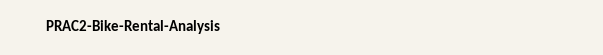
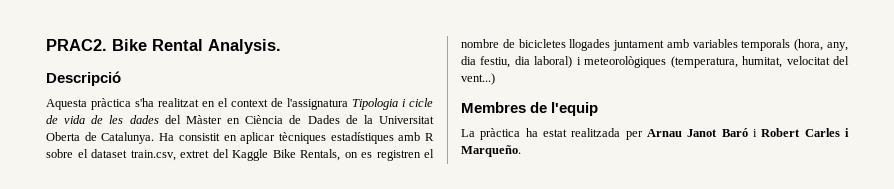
- PRAC2-Bike-Rental-Analysis
+ PRAC2. Bike Rental Analysis.
+ Descripció
+ Aquesta pràctica s'ha realitzat en el context de l'assignatura Tipologia i cicle de vida de les dades del Màster en Ciència de Dades de la Universitat Oberta de Catalunya. Ha consistit en aplicar tècniques estadístiques amb R sobre el dataset train.csv, extret del Kaggle Bike Rentals, on es registren el nombre de bicicletes llogades juntament amb variables temporals (hora, any, dia festiu, dia laboral) i meteorològiques (temperatura, humitat, velocitat del vent...)
+ Membres de l'equip
+ La pràctica ha estat realitzada per Arnau Janot Baró i Robert Carles i Marqueño.

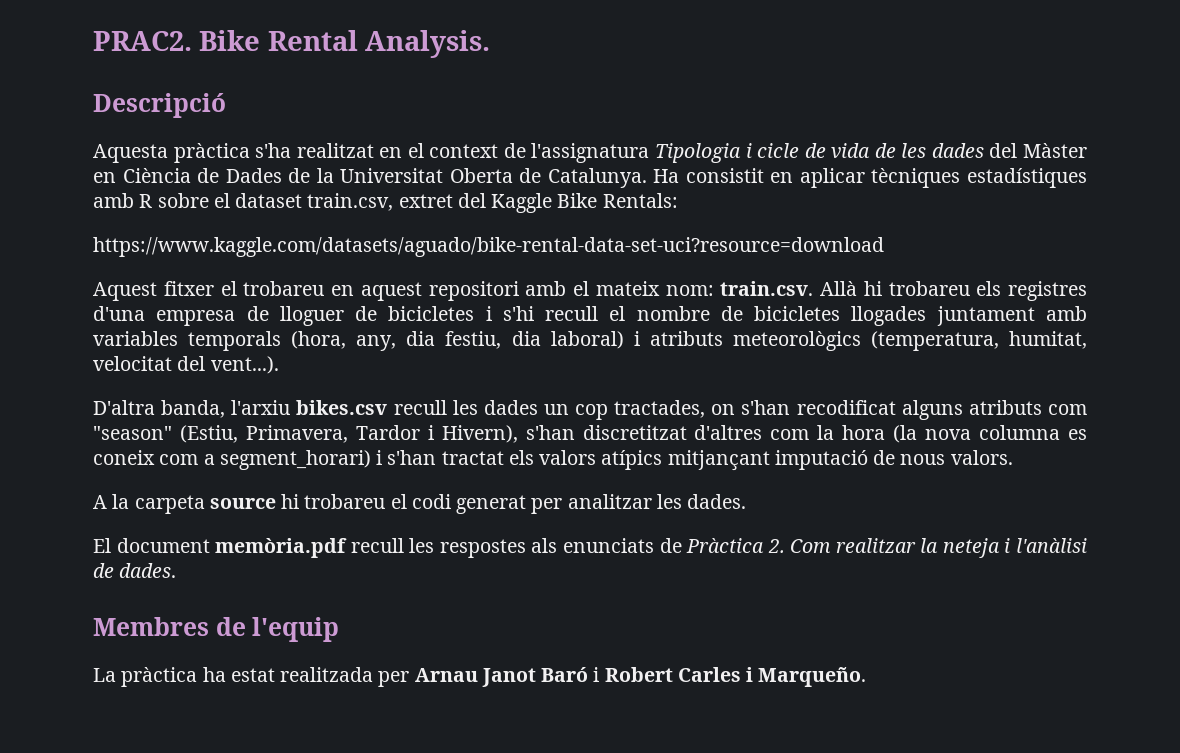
- Ha consistit en aplicar tècniques estadístiques amb R sobre el dataset train.csv, extret del Kaggle Bike Rentals, on es registren el nombre de bicicletes llogades juntament amb variables temporals (hora, any, dia festiu, dia laboral) i meteorològiques (temperatura, humitat, velocitat del vent...)
+ Ha consistit en aplicar tècniques estadístiques amb R sobre el dataset train.csv, extret del Kaggle Bike Rentals:
+ https://www.kaggle.com/datasets/aguado/bike-rental-data-set-uci?resource=download
+ Aquest fitxer el trobareu en aquest repositori amb el mateix nom: train.csv. Allà hi trobareu els registres d'una empresa de lloguer de bicicletes i s'hi recull el nombre de bicicletes llogades juntament amb variables temporals (hora, any, dia festiu, dia laboral) i atributs meteorològics (temperatura, humitat, velocitat del vent...).
+ D'altra banda, l'arxiu bikes.csv recull les dades un cop tractades, on s'han recodificat alguns atributs com "season" (Estiu, Primavera, Tardor i Hivern), s'han discretitzat d'altres com la hora (la nova columna es coneix com a segment_horari) i s'han tractat els valors atípics mitjançant imputació de nous valors.
+ A la carpeta source hi trobareu el codi generat per analitzar les dades.
+ El document memòria.pdf recull les respostes als enunciats de Pràctica 2. Com realitzar la neteja i l'anàlisi de dades.

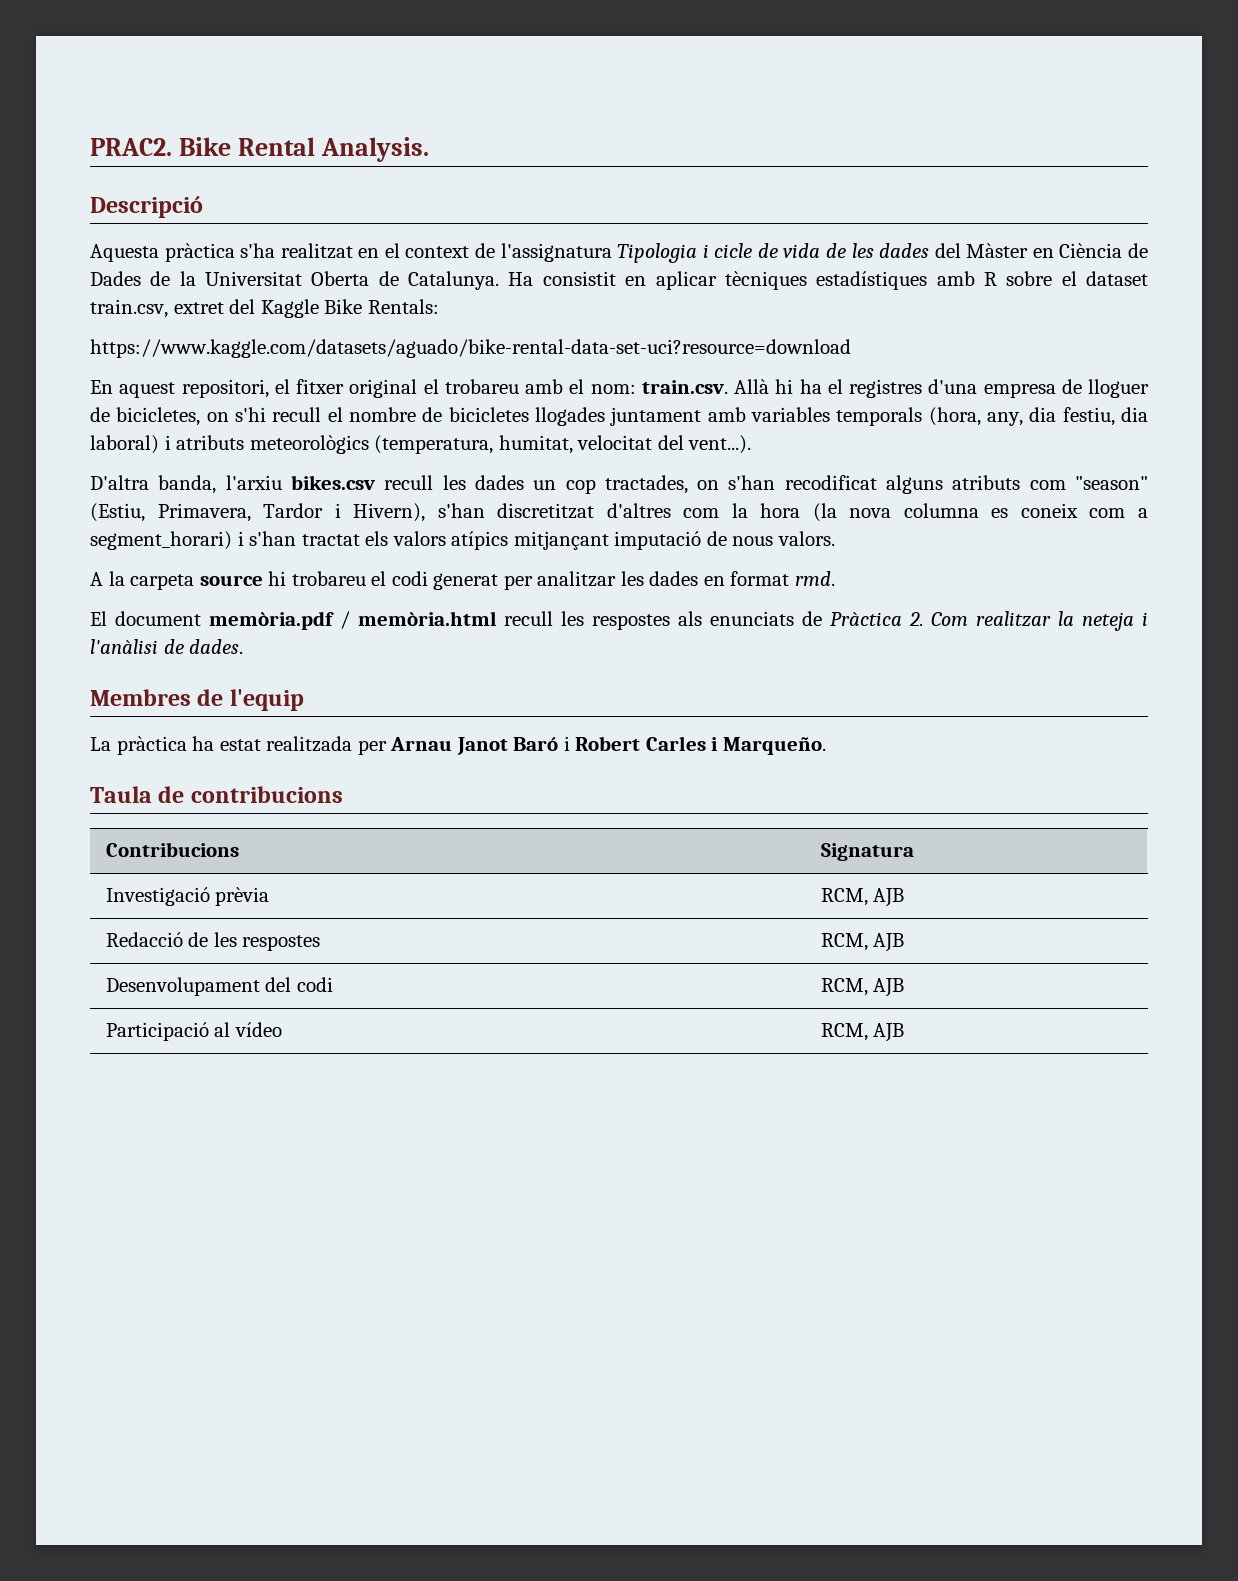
- Aquest fitxer el trobareu en aquest repositori amb el mateix nom: train.csv. Allà hi trobareu els registres d'una empresa de lloguer de bicicletes i s'hi recull el nombre de bicicletes llogades juntament amb variables temporals (hora, any, dia festiu, dia laboral) i atributs meteorològics (temperatura, humitat, velocitat del vent...).
+ En aquest repositori, el fitxer original el trobareu amb el nom: train.csv. Allà hi ha el registres d'una empresa de lloguer de bicicletes, on s'hi recull el nombre de bicicletes llogades juntament amb variables temporals (hora, any, dia festiu, dia laboral) i atributs meteorològics (temperatura, humitat, velocitat del vent...).
- A la carpeta source hi trobareu el codi generat per analitzar les dades.
+ A la carpeta source hi trobareu el codi generat per analitzar les dades en format rmd.
- El document memòria.pdf recull les respostes als enunciats de Pràctica 2. Com realitzar la neteja i l'anàlisi de dades.
+ El document memòria.pdf / memòria.html recull les respostes als enunciats de Pràctica 2. Com realitzar la neteja i l'anàlisi de dades.
+ Taula de contribucions
+ Contribucions | Signatura
+ Investigació prèvia | RCM, AJB
+ Redacció de les respostes | RCM, AJB
+ Desenvolupament del codi | RCM, AJB
+ Participació al vídeo | RCM, AJB

